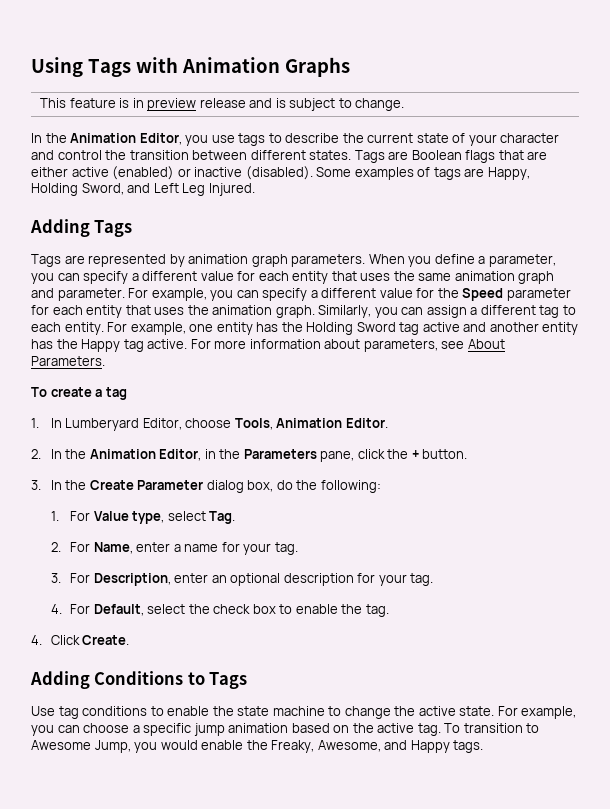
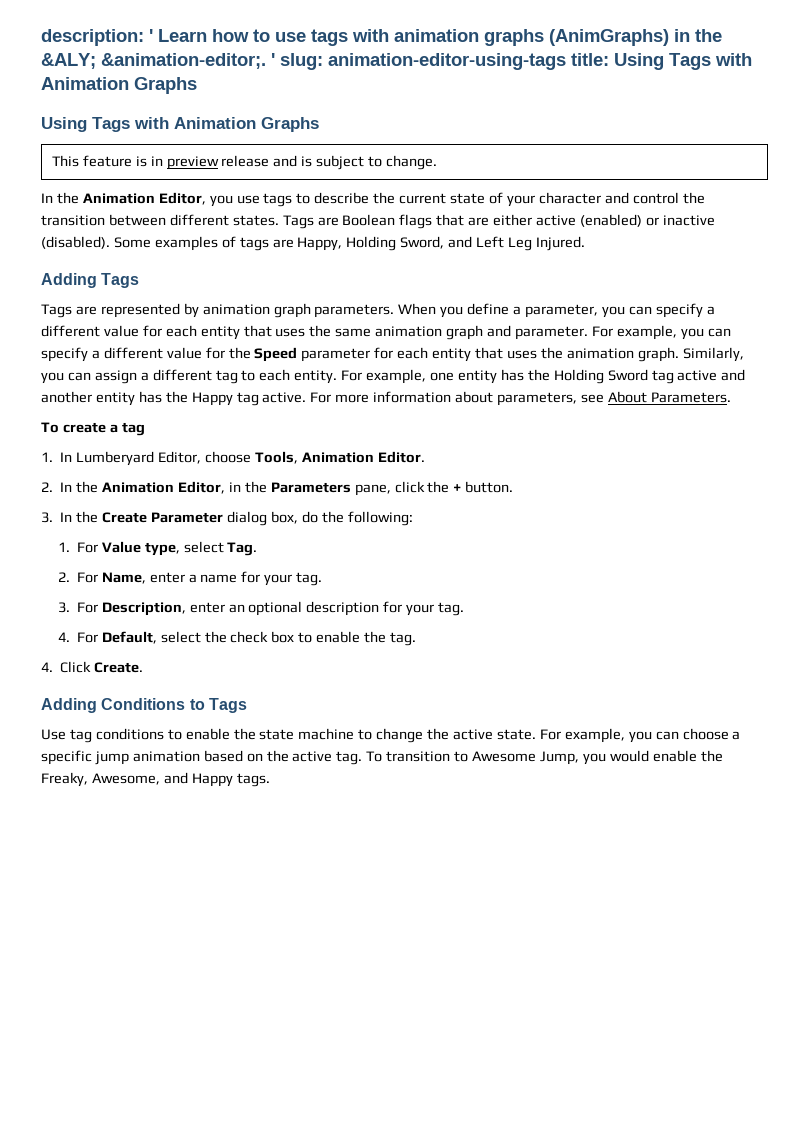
+ description: ' Learn how to use tags with animation graphs (AnimGraphs) in the &ALY; &animation-editor;. ' slug: animation-editor-using-tags title: Using Tags with Animation Graphs

